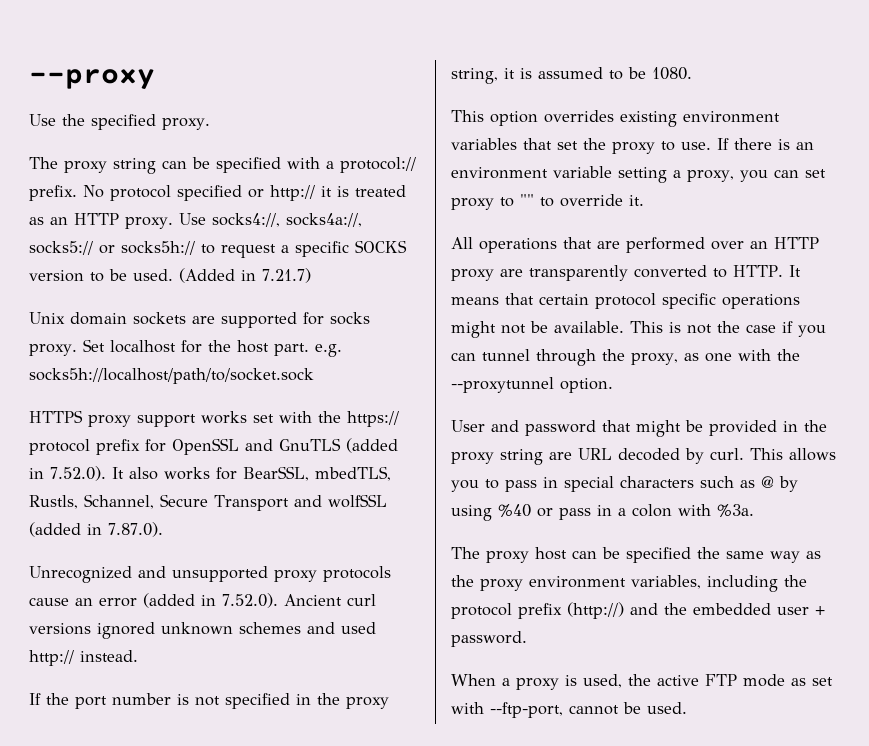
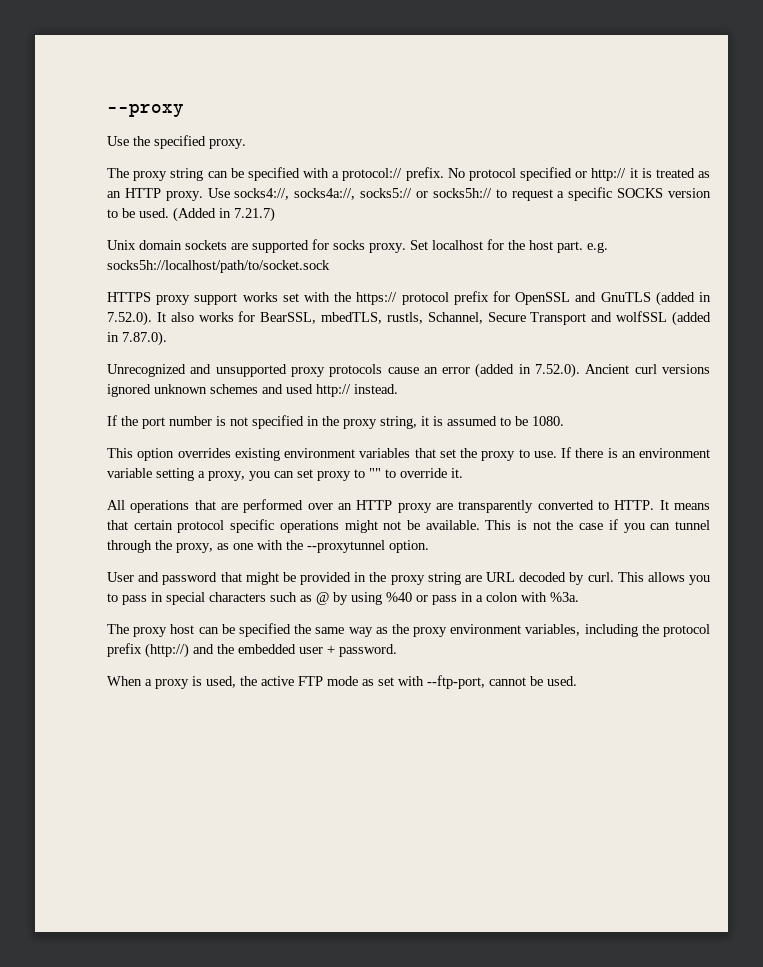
- HTTPS proxy support works set with the https:// protocol prefix for OpenSSL and GnuTLS (added in 7.52.0). It also works for BearSSL, mbedTLS, Rustls, Schannel, Secure Transport and wolfSSL (added in 7.87.0).
+ HTTPS proxy support works set with the https:// protocol prefix for OpenSSL and GnuTLS (added in 7.52.0). It also works for BearSSL, mbedTLS, rustls, Schannel, Secure Transport and wolfSSL (added in 7.87.0).

